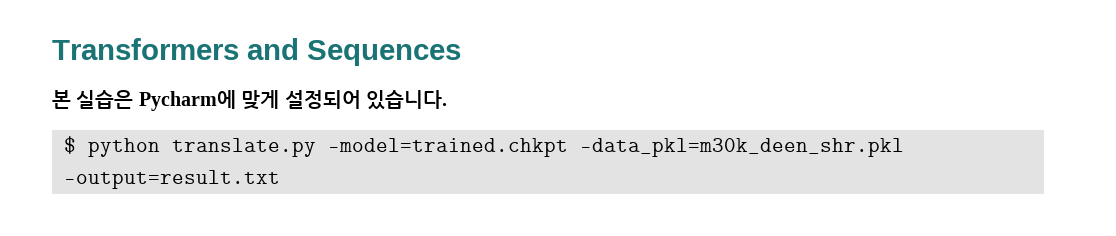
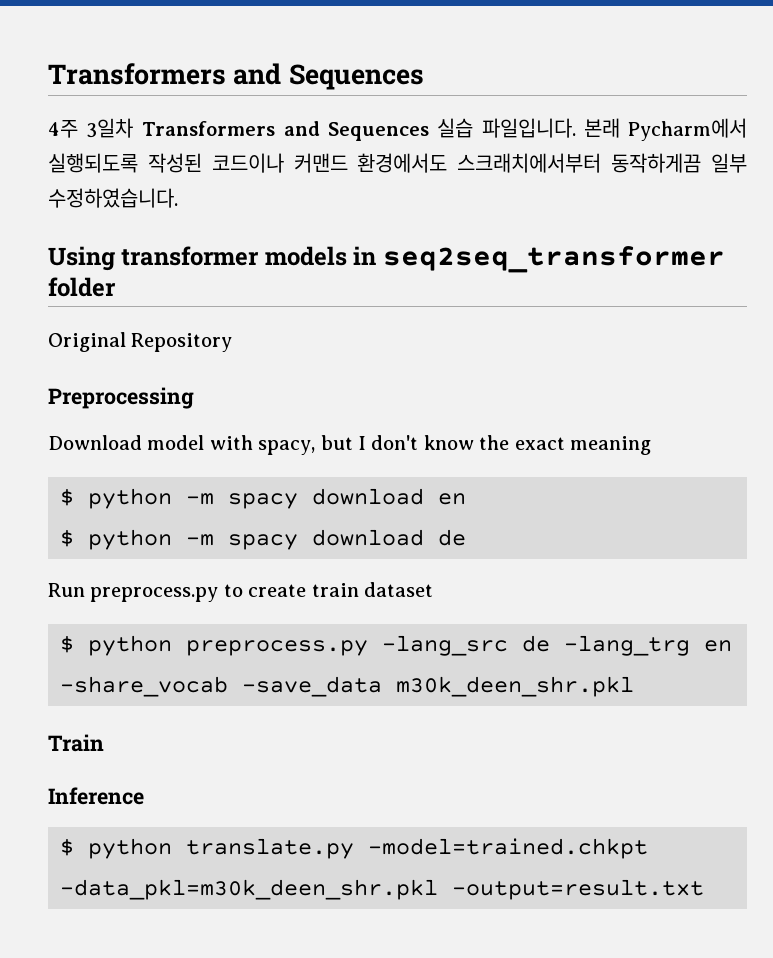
- 본 실습은 Pycharm에 맞게 설정되어 있습니다.
+ 4주 3일차 Transformers and Sequences 실습 파일입니다. 본래 Pycharm에서 실행되도록 작성된 코드이나 커맨드 환경에서도 스크래치에서부터 동작하게끔 일부 수정하였습니다.
+ Using transformer models in seq2seq_transformer folder
+ Original Repository
+ Preprocessing
+ Download model with spacy, but I don't know the exact meaning
+ $ python -m spacy download en
+ $ python -m spacy download de
+ Run preprocess.py to create train dataset
+ $ python preprocess.py -lang_src de -lang_trg en -share_vocab -save_data m30k_deen_shr.pkl
+ Train
+ Inference

